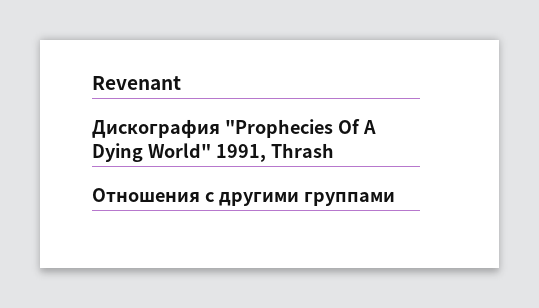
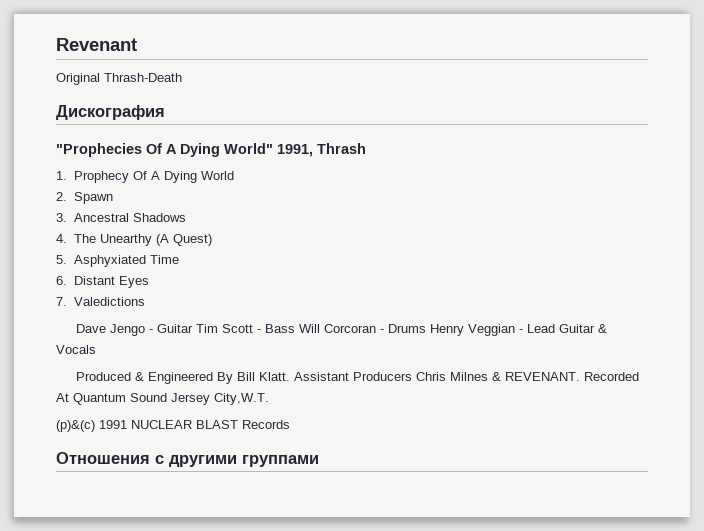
+ Original Thrash-Death
- Дискография "Prophecies Of A Dying World" 1991, Thrash
+ Дискография
+ "Prophecies Of A Dying World" 1991, Thrash
+ 1. Prophecy Of A Dying World
+ 2. Spawn
+ 3. Ancestral Shadows
+ 4. The Unearthy (A Quest)
+ 5. Asphyxiated Time
+ 6. Distant Eyes
+ 7. Valedictions
+ Dave Jengo - Guitar Tim Scott - Bass Will Corcoran - Drums Henry Veggian - Lead Guitar & Vocals
+ Produced & Engineered By Bill Klatt. Assistant Producers Chris Milnes & REVENANT. Recorded At Quantum Sound Jersey City,W.T.
+ (p)&(c) 1991 NUCLEAR BLAST Records

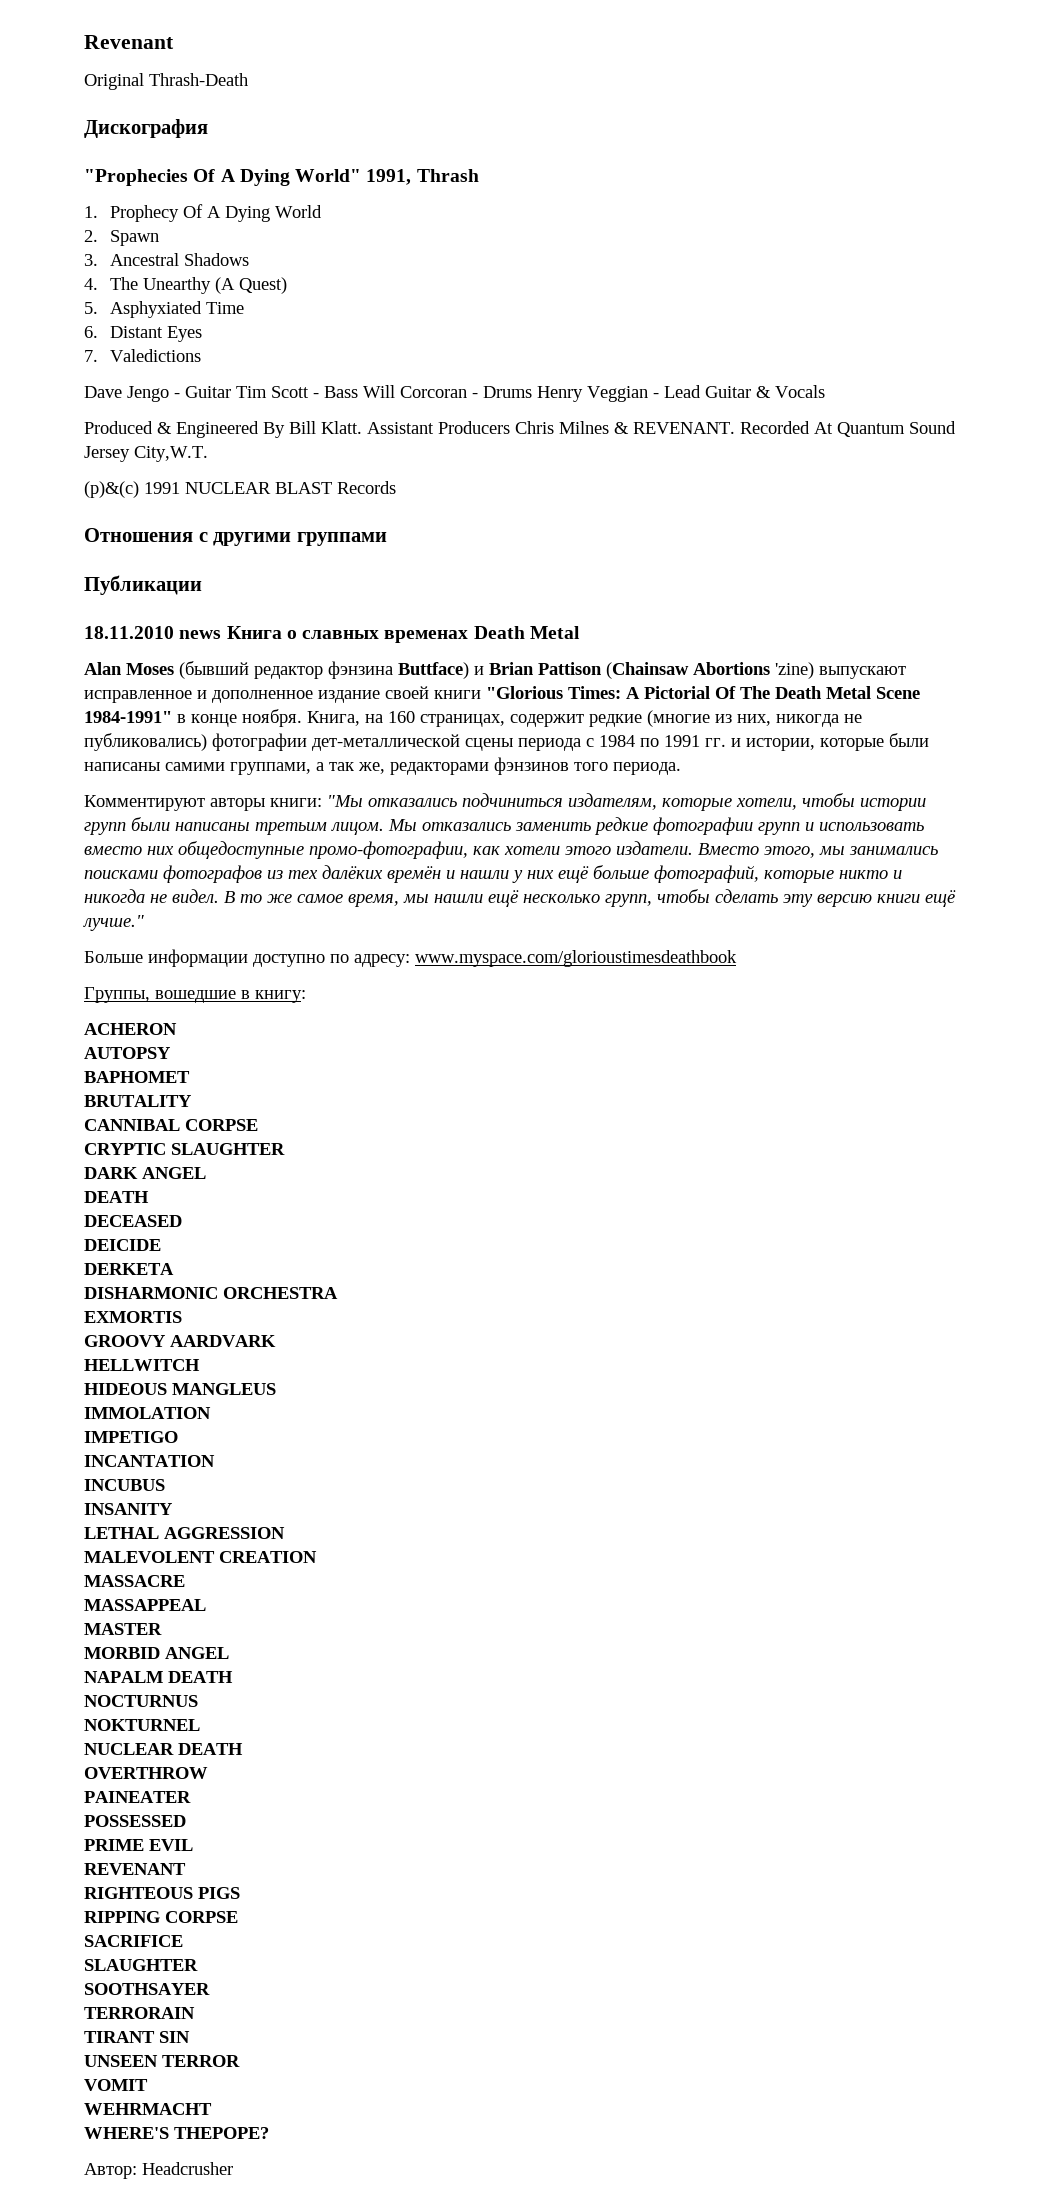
+ Публикации
+ 18.11.2010 news Книга о славных временах Death Metal
+ Alan Moses (бывший редактор фэнзина Buttface) и Brian Pattison (Chainsaw Abortions 'zine) выпускают исправленное и дополненное издание своей книги "Glorious Times: A Pictorial Of The Death Metal Scene 1984-1991" в конце ноября. Книга, на 160 страницах, содержит редкие (многие из них, никогда не публиковались) фотографии дет-металлической сцены периода с 1984 по 1991 гг. и истории, которые были написаны самими группами, а так же, редакторами фэнзинов того периода.
+ Комментируют авторы книги: "Мы отказались подчиниться издателям, которые хотели, чтобы истории групп были написаны третьим лицом. Мы отказались заменить редкие фотографии групп и использовать вместо них общедоступные промо-фотографии, как хотели этого издатели. Вместо этого, мы занимались поисками фотографов из тех далёких времён и нашли у них ещё больше фотографий, которые никто и никогда не видел. В то же самое время, мы нашли ещё несколько групп, чтобы сделать эту версию книги ещё лучше."
+ Больше информации доступно по адресу: www.myspace.com/glorioustimesdeathbook
+ Группы, вошедшие в книгу:
+ ACHERON
+ AUTOPSY
+ BAPHOMET
+ BRUTALITY
+ CANNIBAL CORPSE
+ CRYPTIC SLAUGHTER
+ DARK ANGEL
+ DEATH
+ DECEASED
+ DEICIDE
+ DERKETA
+ DISHARMONIC ORCHESTRA
+ EXMORTIS
+ GROOVY AARDVARK
+ HELLWITCH
+ HIDEOUS MANGLEUS
+ IMMOLATION
+ IMPETIGO
+ INCANTATION
+ INCUBUS
+ INSANITY
+ LETHAL AGGRESSION
+ MALEVOLENT CREATION
+ MASSACRE
+ MASSAPPEAL
+ MASTER
+ MORBID ANGEL
+ NAPALM DEATH
+ NOCTURNUS
+ NOKTURNEL
+ NUCLEAR DEATH
+ OVERTHROW
+ PAINEATER
+ POSSESSED
+ PRIME EVIL
+ REVENANT
+ RIGHTEOUS PIGS
+ RIPPING CORPSE
+ SACRIFICE
+ SLAUGHTER
+ SOOTHSAYER
+ TERRORAIN
+ TIRANT SIN
+ UNSEEN TERROR
+ VOMIT
+ WEHRMACHT
+ WHERE'S THEPOPE?
+ Автор: Headcrusher

